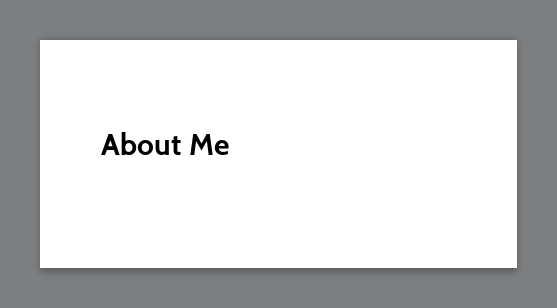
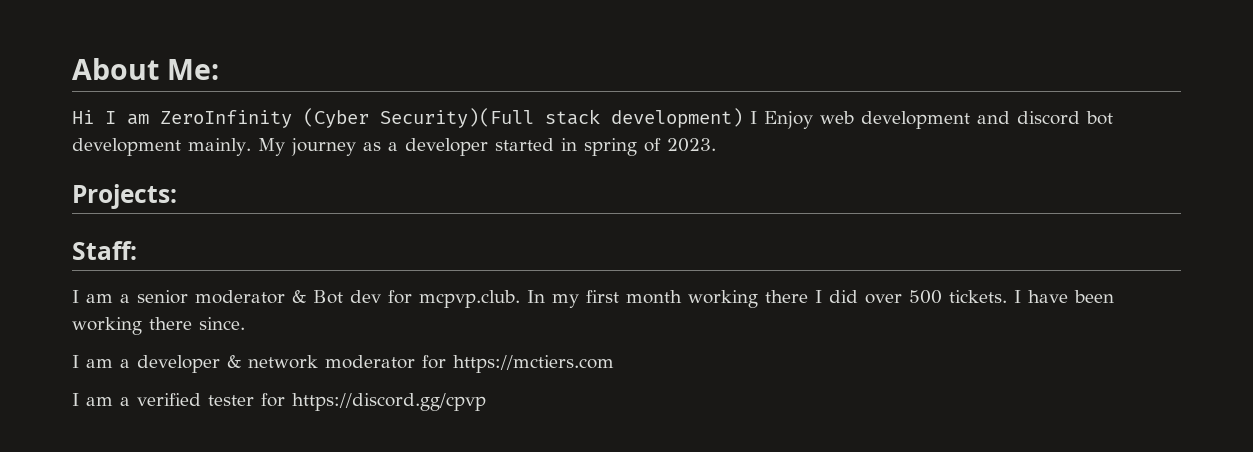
- About Me
+ About Me:
+ Hi I am ZeroInfinity (Cyber Security)(Full stack development) I Enjoy web development and discord bot development mainly. My journey as a developer started in spring of 2023.
+ Projects:
+ Staff:
+ I am a senior moderator & Bot dev for mcpvp.club. In my first month working there I did over 500 tickets. I have been working there since.
+ I am a developer & network moderator for https://mctiers.com
+ I am a verified tester for https://discord.gg/cpvp

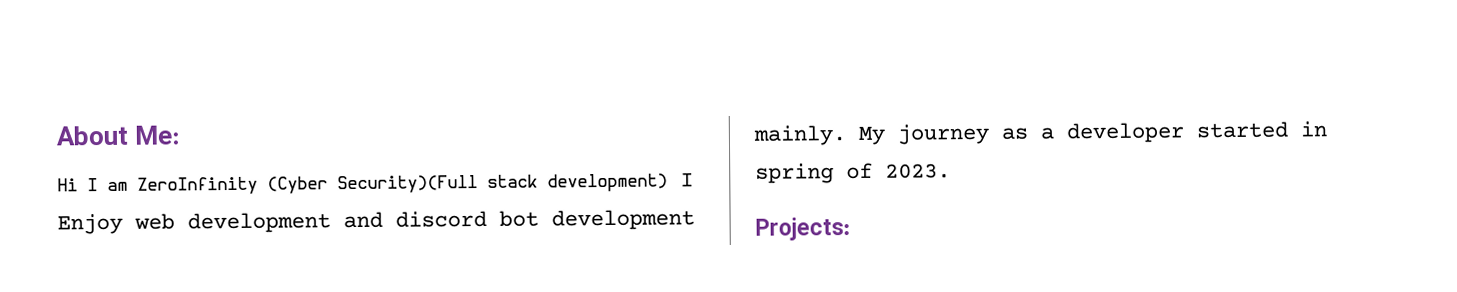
- Staff:
- I am a senior moderator & Bot dev for mcpvp.club. In my first month working there I did over 500 tickets. I have been working there since.
- I am a developer & network moderator for https://mctiers.com
- I am a verified tester for https://discord.gg/cpvp

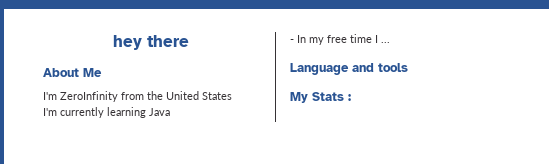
- About Me:
- Hi I am ZeroInfinity (Cyber Security)(Full stack development) I Enjoy web development and discord bot development mainly. My journey as a developer started in spring of 2023.
- Projects:
+ hey there
+ About Me
+ I'm ZeroInfinity from the United States
+ I'm currently learning Java
+ - In my free time I ...
+ Language and tools
+ My Stats :

